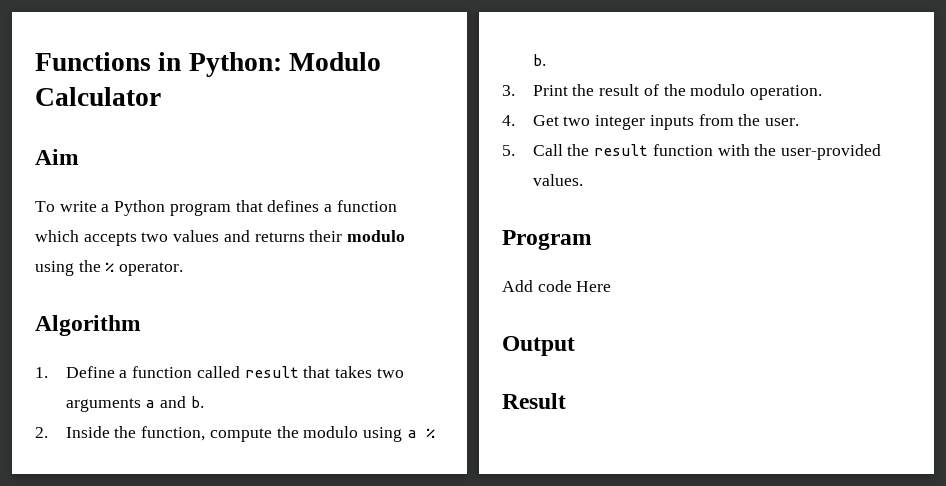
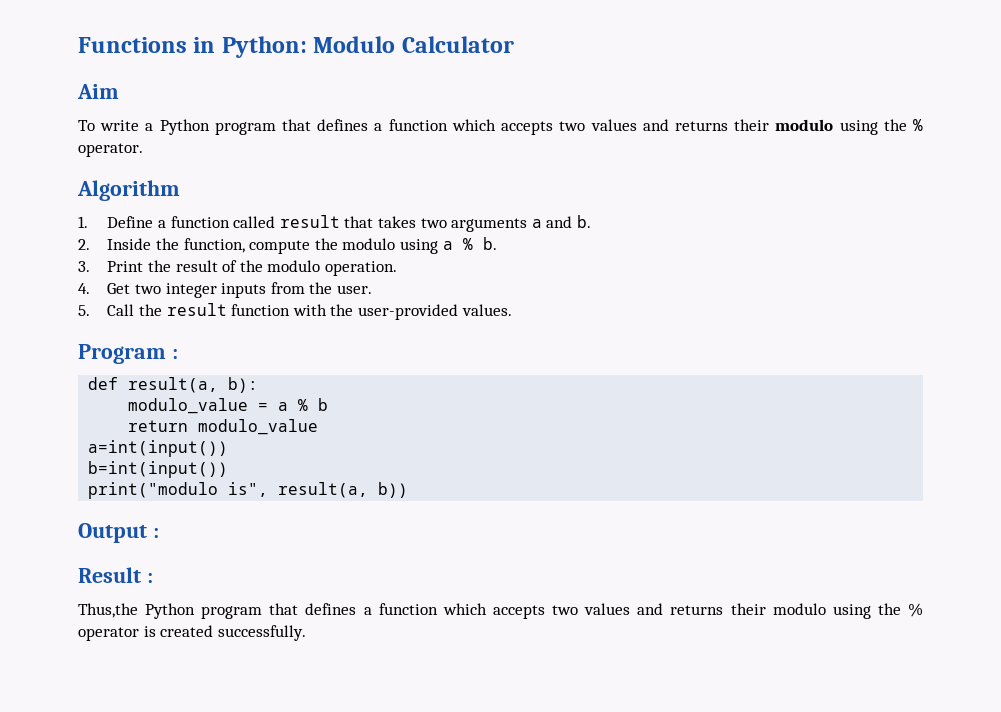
- Program
- Add code Here
+ Program :
+ def result(a, b):
+ modulo_value = a % b
+ return modulo_value
+ a=int(input())
+ b=int(input())
+ print("modulo is", result(a, b))
- Output
+ Output :
- Result
+ Result :
+ Thus,the Python program that defines a function which accepts two values and returns their modulo using the % operator is created successfully.

